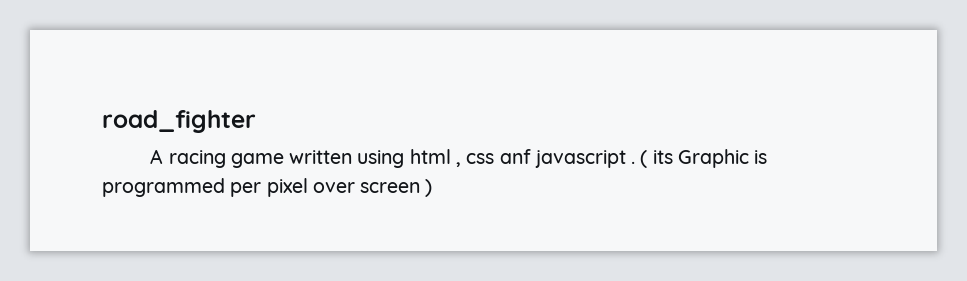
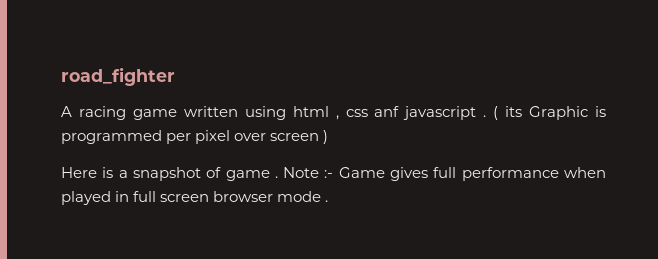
+ Here is a snapshot of game . Note :- Game gives full performance when played in full screen browser mode .

